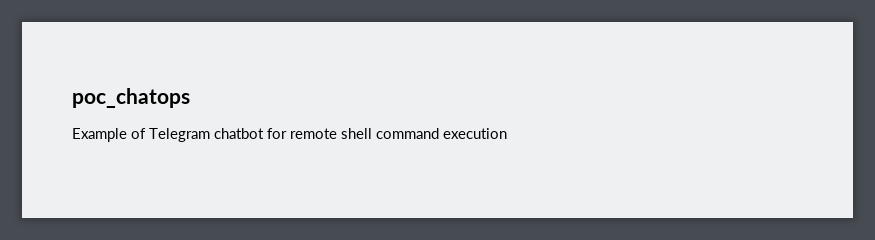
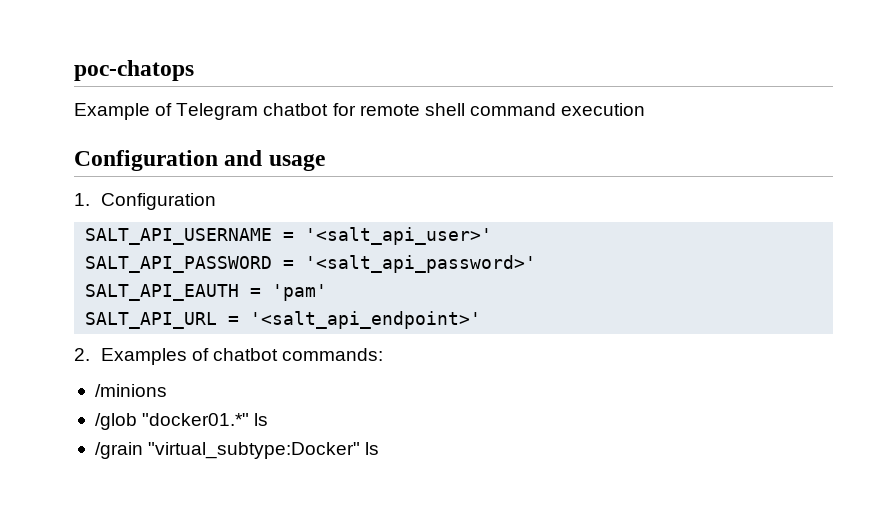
- poc_chatops
+ poc-chatops
+ Configuration and usage
+ 1. Configuration
+ SALT_API_USERNAME = '<salt_api_user>'
+ SALT_API_PASSWORD = '<salt_api_password>'
+ SALT_API_EAUTH = 'pam'
+ SALT_API_URL = '<salt_api_endpoint>'
+ 2. Examples of chatbot commands:
+ /minions
+ /glob "docker01.*" ls
+ /grain "virtual_subtype:Docker" ls

